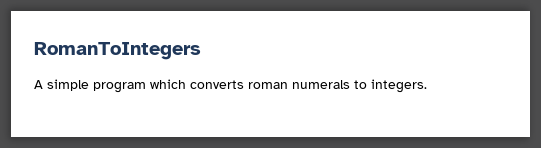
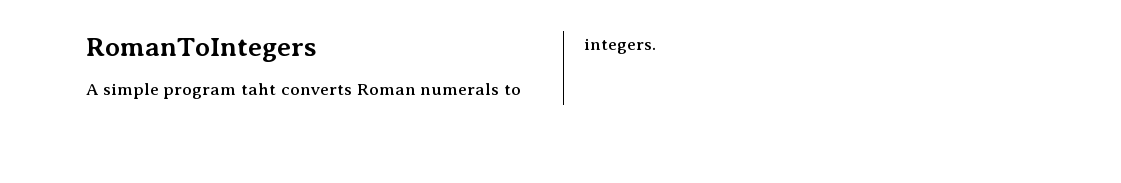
- A simple program which converts roman numerals to integers.
+ A simple program taht converts Roman numerals to integers.

